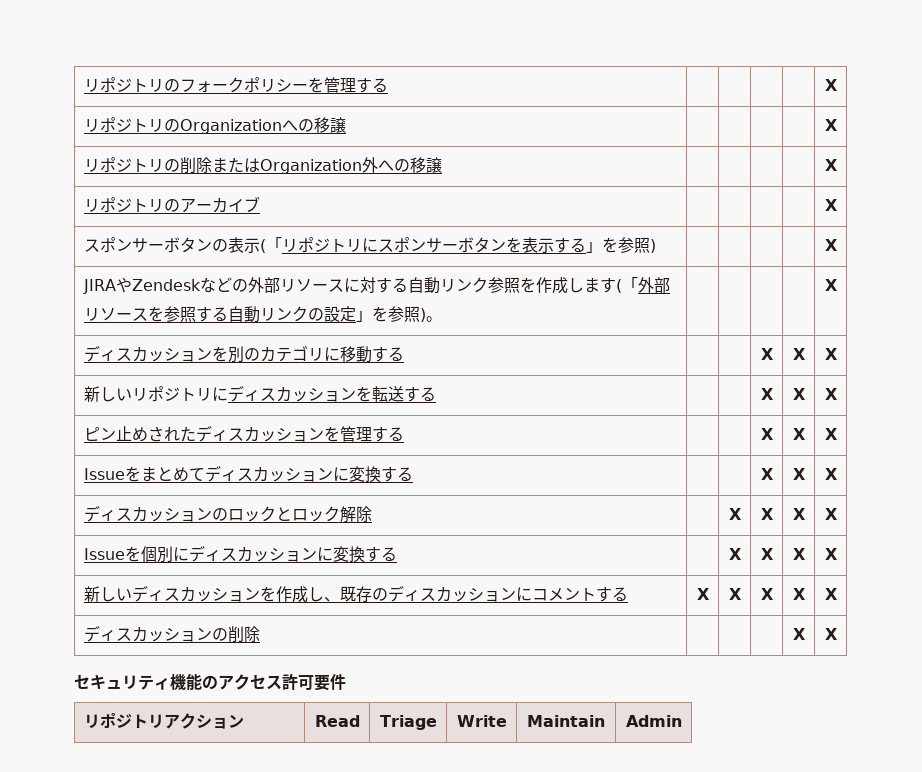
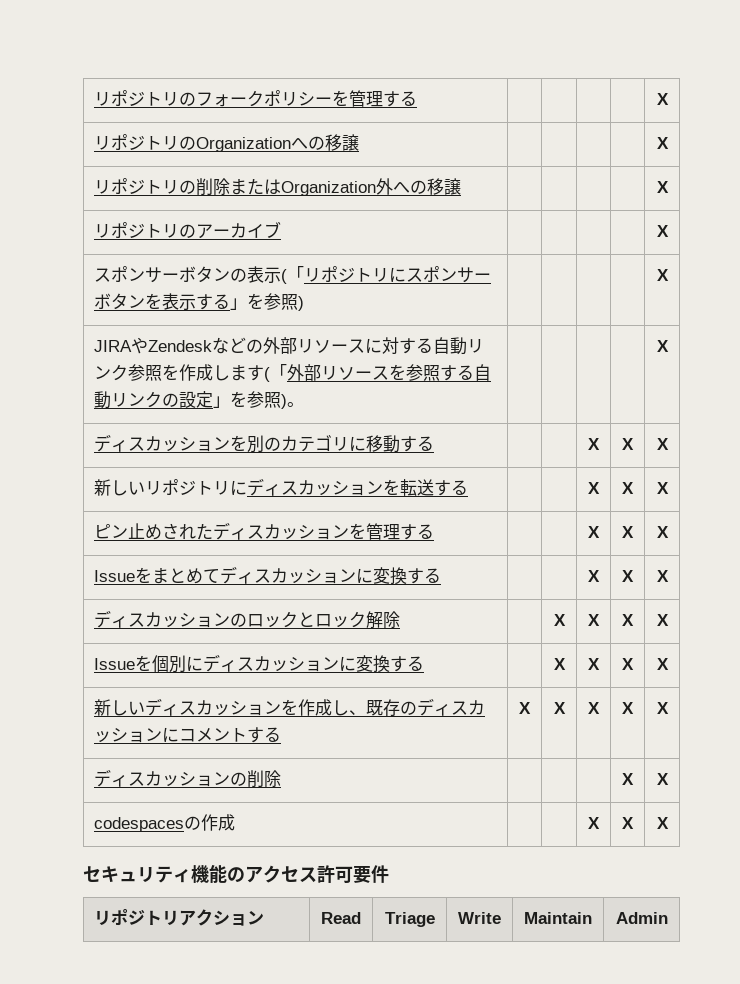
+ codespacesの作成 | | | X | X | X

